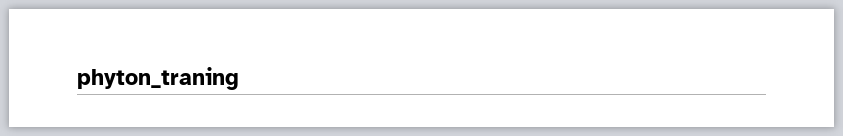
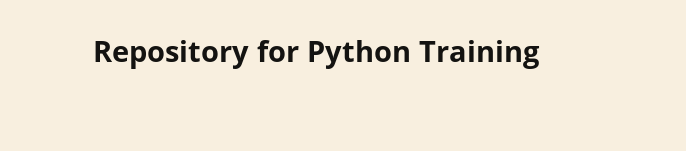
- phyton_traning
+ Repository for Python Training

